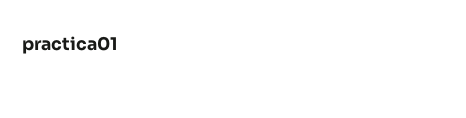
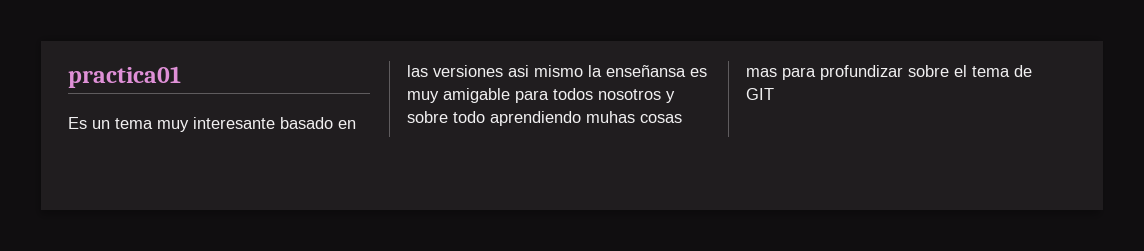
+ Es un tema muy interesante basado en las versiones asi mismo la enseñansa es muy amigable para todos nosotros y sobre todo aprendiendo muhas cosas mas para profundizar sobre el tema de GIT

